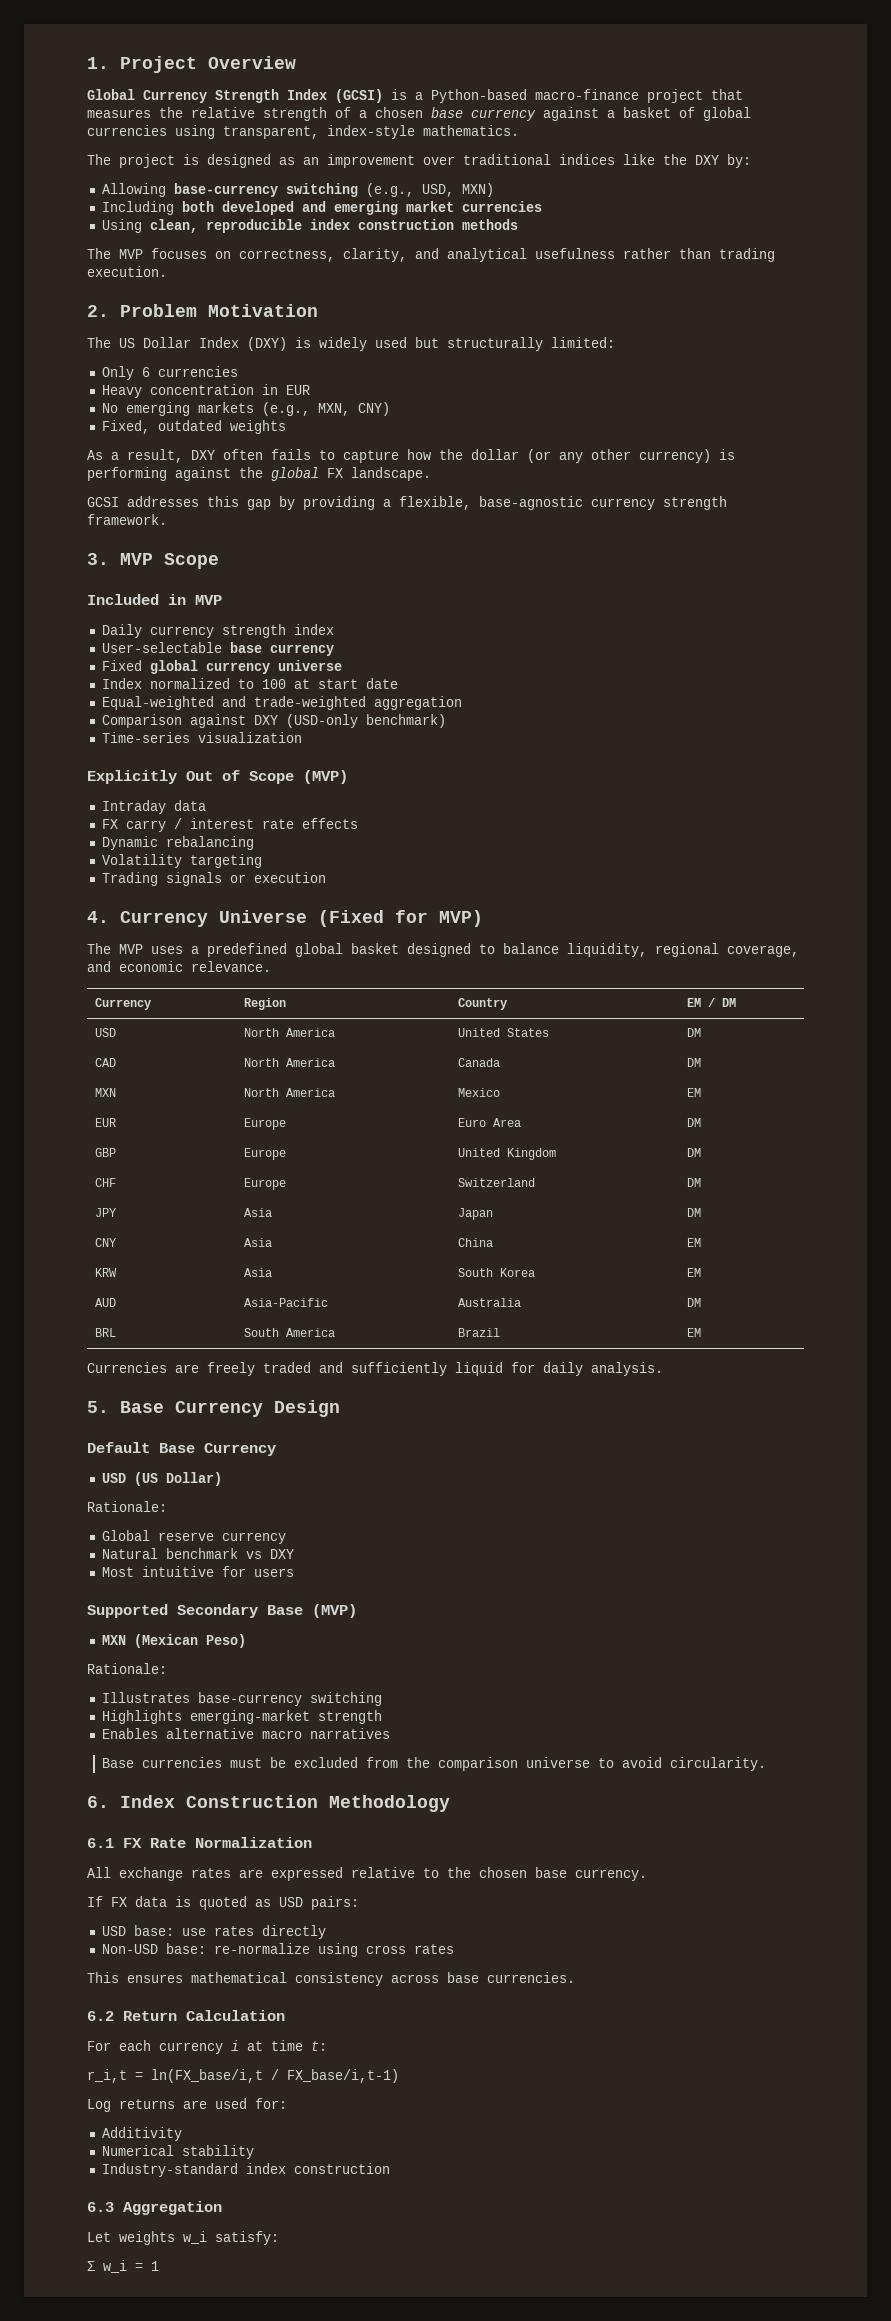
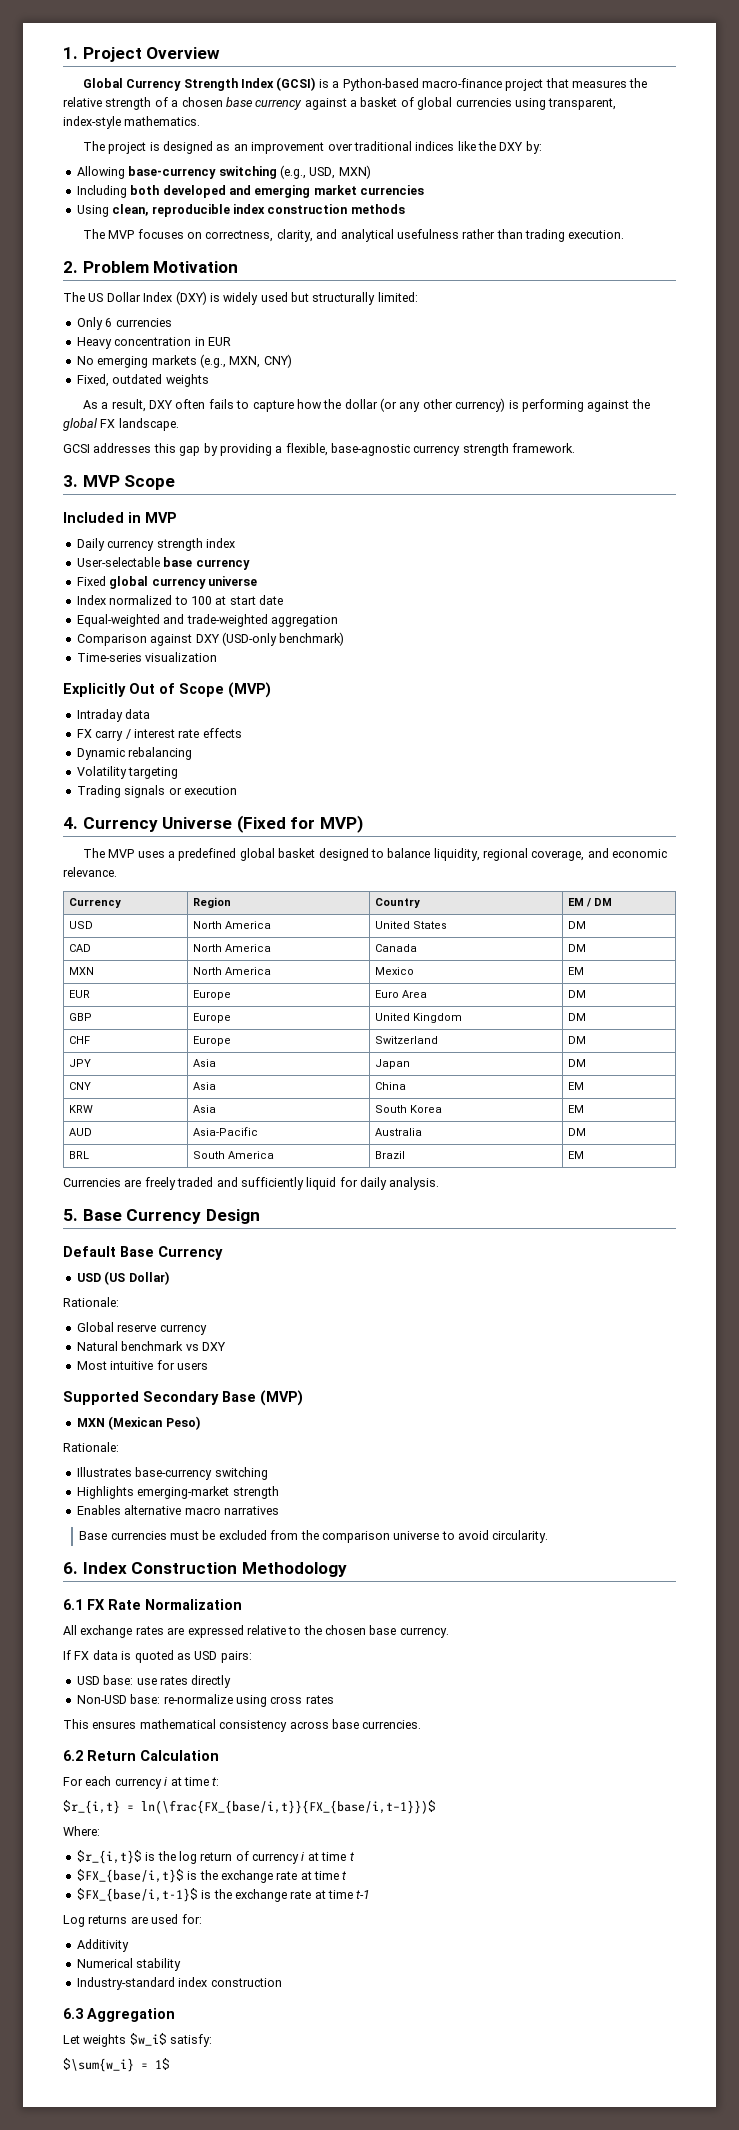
- r_i,t = ln(FX_base/i,t / FX_base/i,t-1)
+ $r_{i,t} = ln(\frac{FX_{base/i,t}}{FX_{base/i,t−1}})$
+ Where:
+ $r_{i,t}$ is the log return of currency i at time t
+ $FX_{base/i,t}$ is the exchange rate at time t
+ $FX_{base/i,t-1}$ is the exchange rate at time t-1
- Let weights w_i satisfy:
+ Let weights $w_i$ satisfy:
- Σ w_i = 1
+ $\sum{w_i} = 1$

